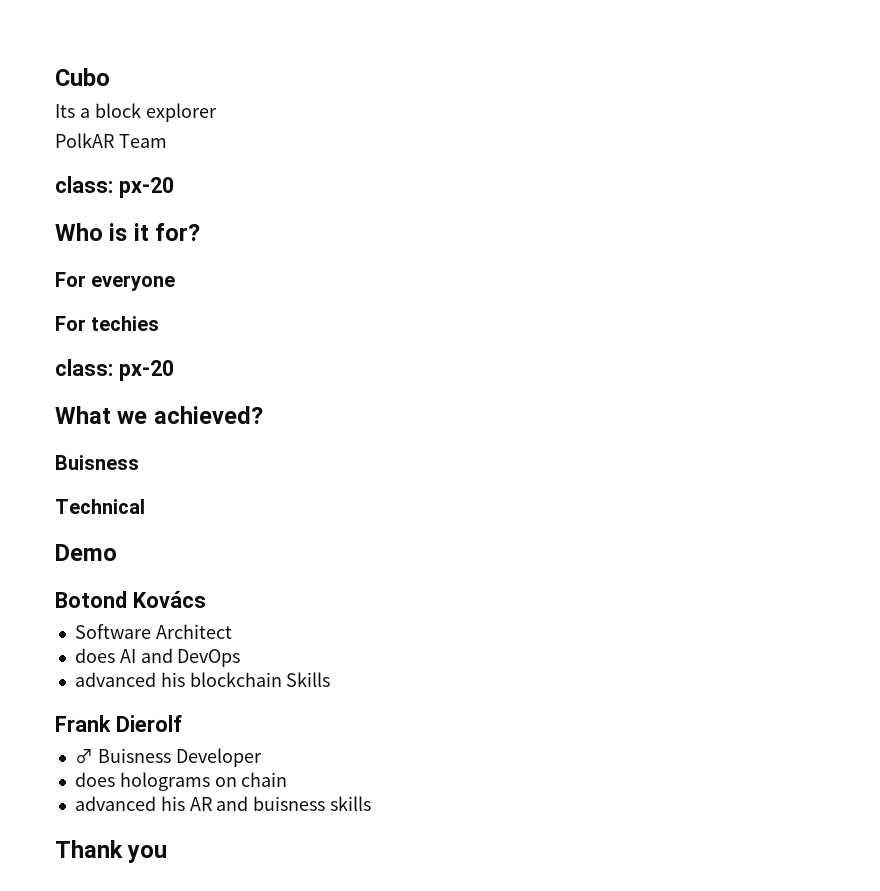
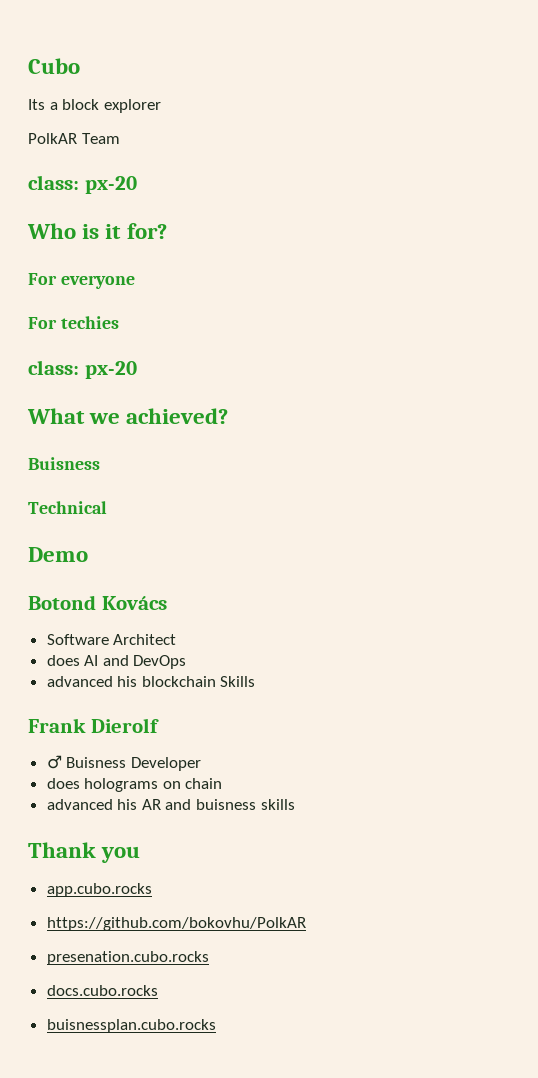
+ app.cubo.rocks
+ https://github.com/bokovhu/PolkAR
+ presenation.cubo.rocks
+ docs.cubo.rocks
+ buisnessplan.cubo.rocks

